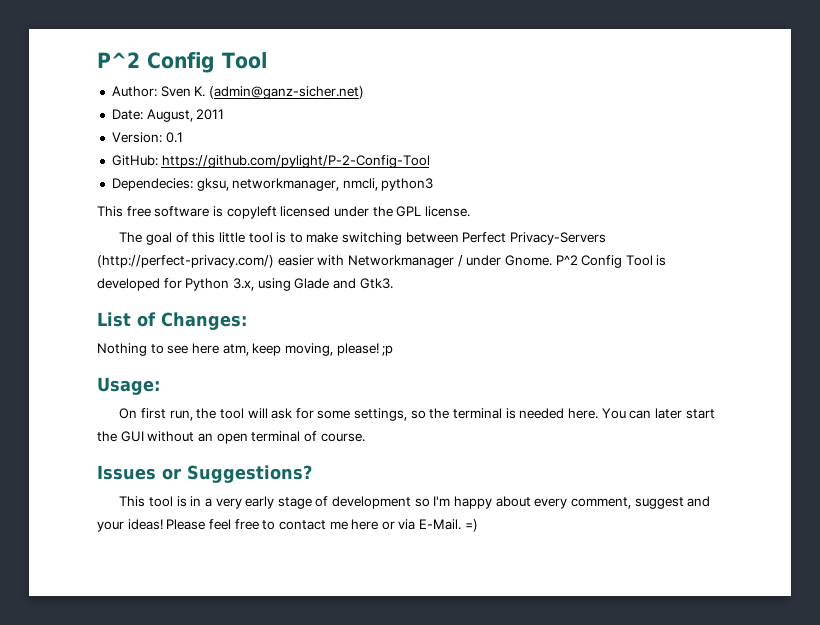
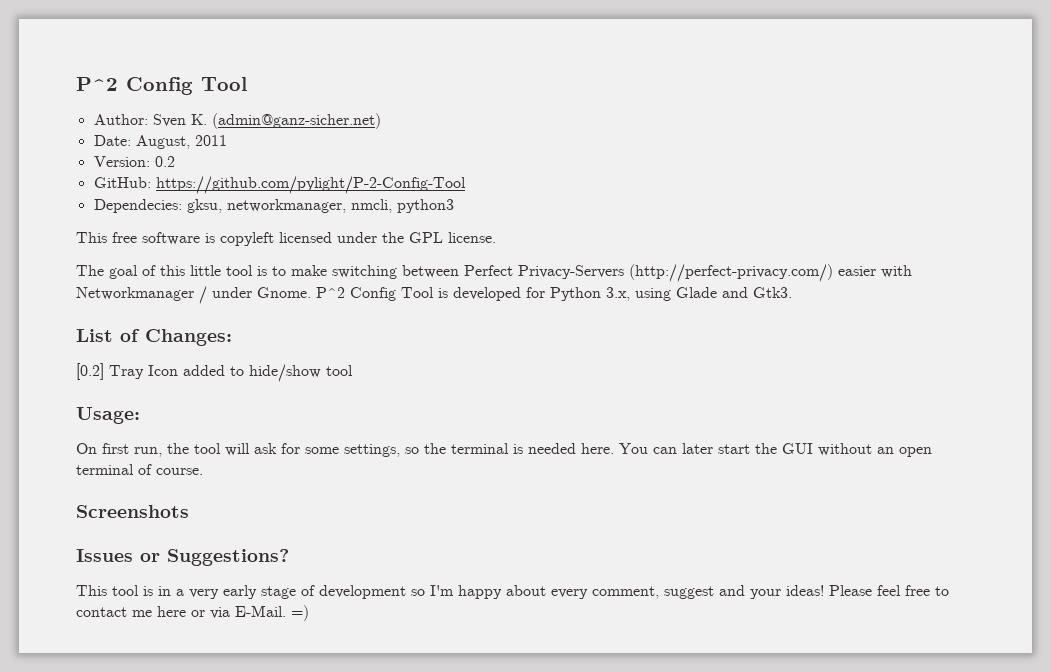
- Version: 0.1
+ Version: 0.2
- Nothing to see here atm, keep moving, please! ;p
+ [0.2] Tray Icon added to hide/show tool
+ Screenshots

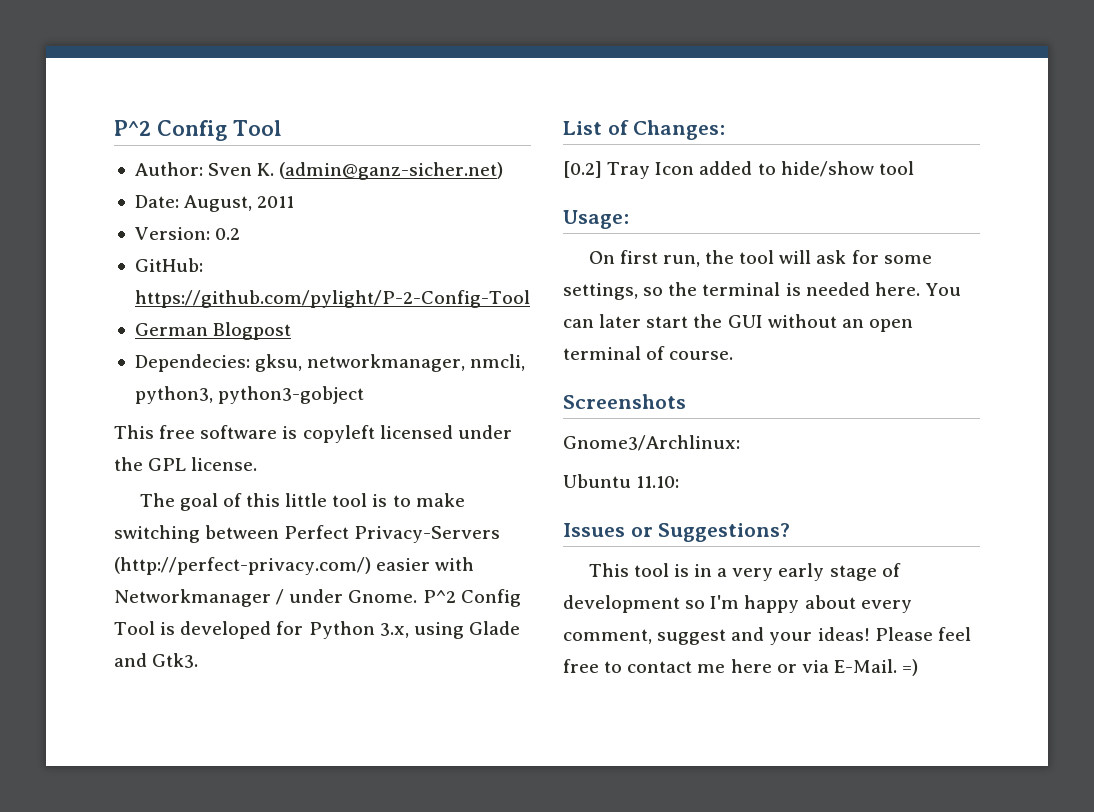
+ German Blogpost
- Dependecies: gksu, networkmanager, nmcli, python3
+ Dependecies: gksu, networkmanager, nmcli, python3, python3-gobject
+ Gnome3/Archlinux:
+ Ubuntu 11.10:

